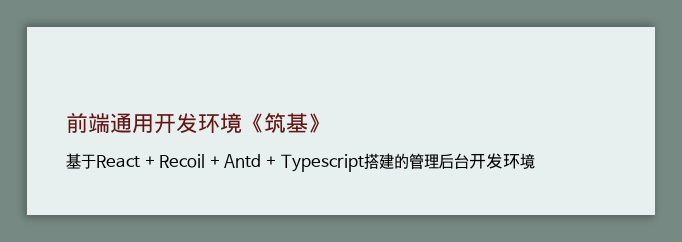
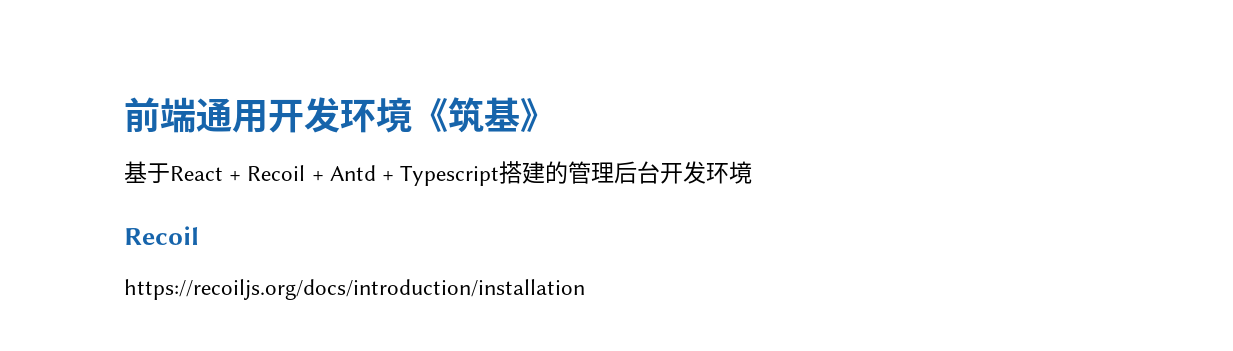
  基于React + Recoil + Antd + Typescript搭建的管理后台开发环境
+ Recoil
+ https://recoiljs.org/docs/introduction/installation

